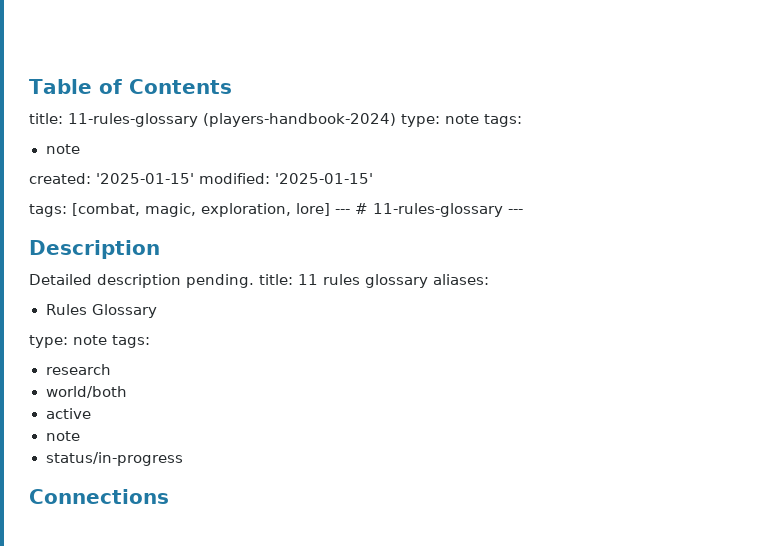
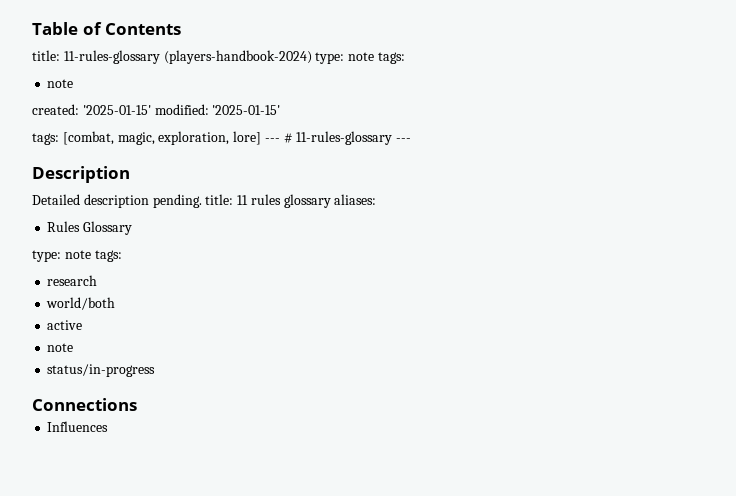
+ Influences

